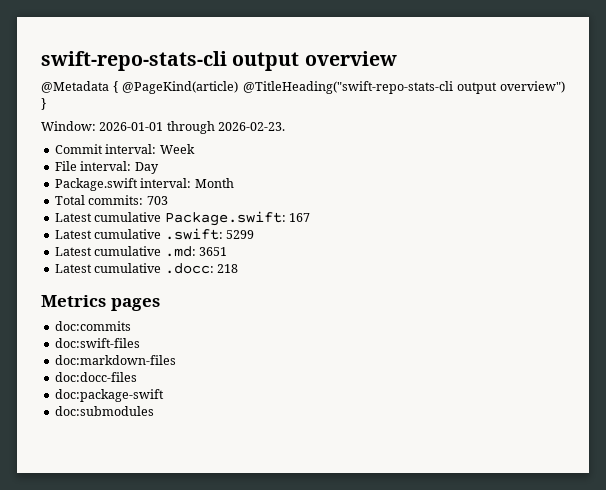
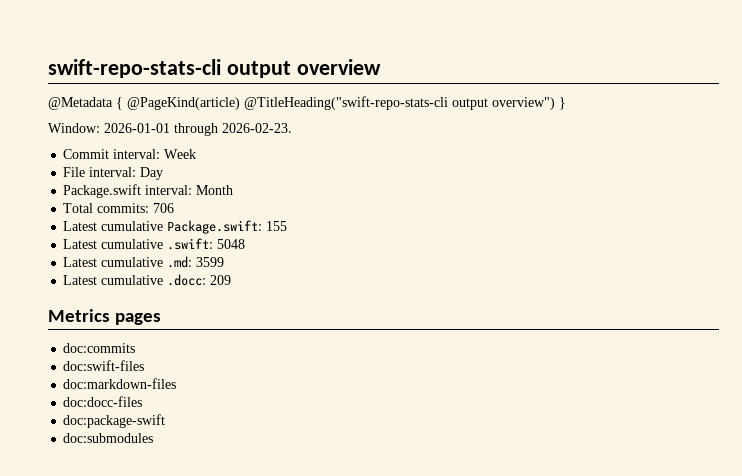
- Total commits: 703
+ Total commits: 706
- Latest cumulative Package.swift: 167
+ Latest cumulative Package.swift: 155
- Latest cumulative .swift: 5299
+ Latest cumulative .swift: 5048
- Latest cumulative .md: 3651
+ Latest cumulative .md: 3599
- Latest cumulative .docc: 218
+ Latest cumulative .docc: 209

